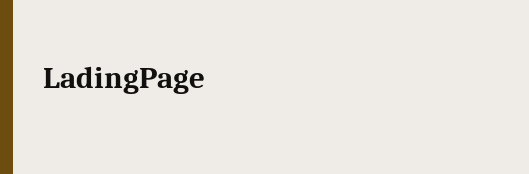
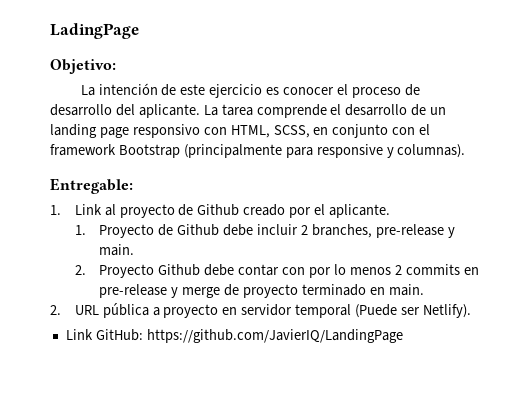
+ Objetivo:
+ La intención de este ejercicio es conocer el proceso de desarrollo del aplicante. La tarea comprende el desarrollo de un landing page responsivo con HTML, SCSS, en conjunto con el framework Bootstrap (principalmente para responsive y columnas).
+ Entregable:
+ 1. Link al proyecto de Github creado por el aplicante.
+ 1. Proyecto de Github debe incluir 2 branches, pre-release y main.
+ 2. Proyecto Github debe contar con por lo menos 2 commits en pre-release y merge de proyecto terminado en main.
+ 2. URL pública a proyecto en servidor temporal (Puede ser Netlify).
+ Link GitHub: https://github.com/JavierIQ/LandingPage

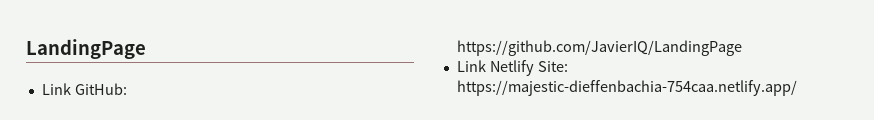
- LadingPage
- Objetivo:
- La intención de este ejercicio es conocer el proceso de desarrollo del aplicante. La tarea comprende el desarrollo de un landing page responsivo con HTML, SCSS, en conjunto con el framework Bootstrap (principalmente para responsive y columnas).
- Entregable:
- 1. Link al proyecto de Github creado por el aplicante.
- 1. Proyecto de Github debe incluir 2 branches, pre-release y main.
- 2. Proyecto Github debe contar con por lo menos 2 commits en pre-release y merge de proyecto terminado en main.
- 2. URL pública a proyecto en servidor temporal (Puede ser Netlify).
+ LandingPage
+ Link Netlify Site: https://majestic-dieffenbachia-754caa.netlify.app/

